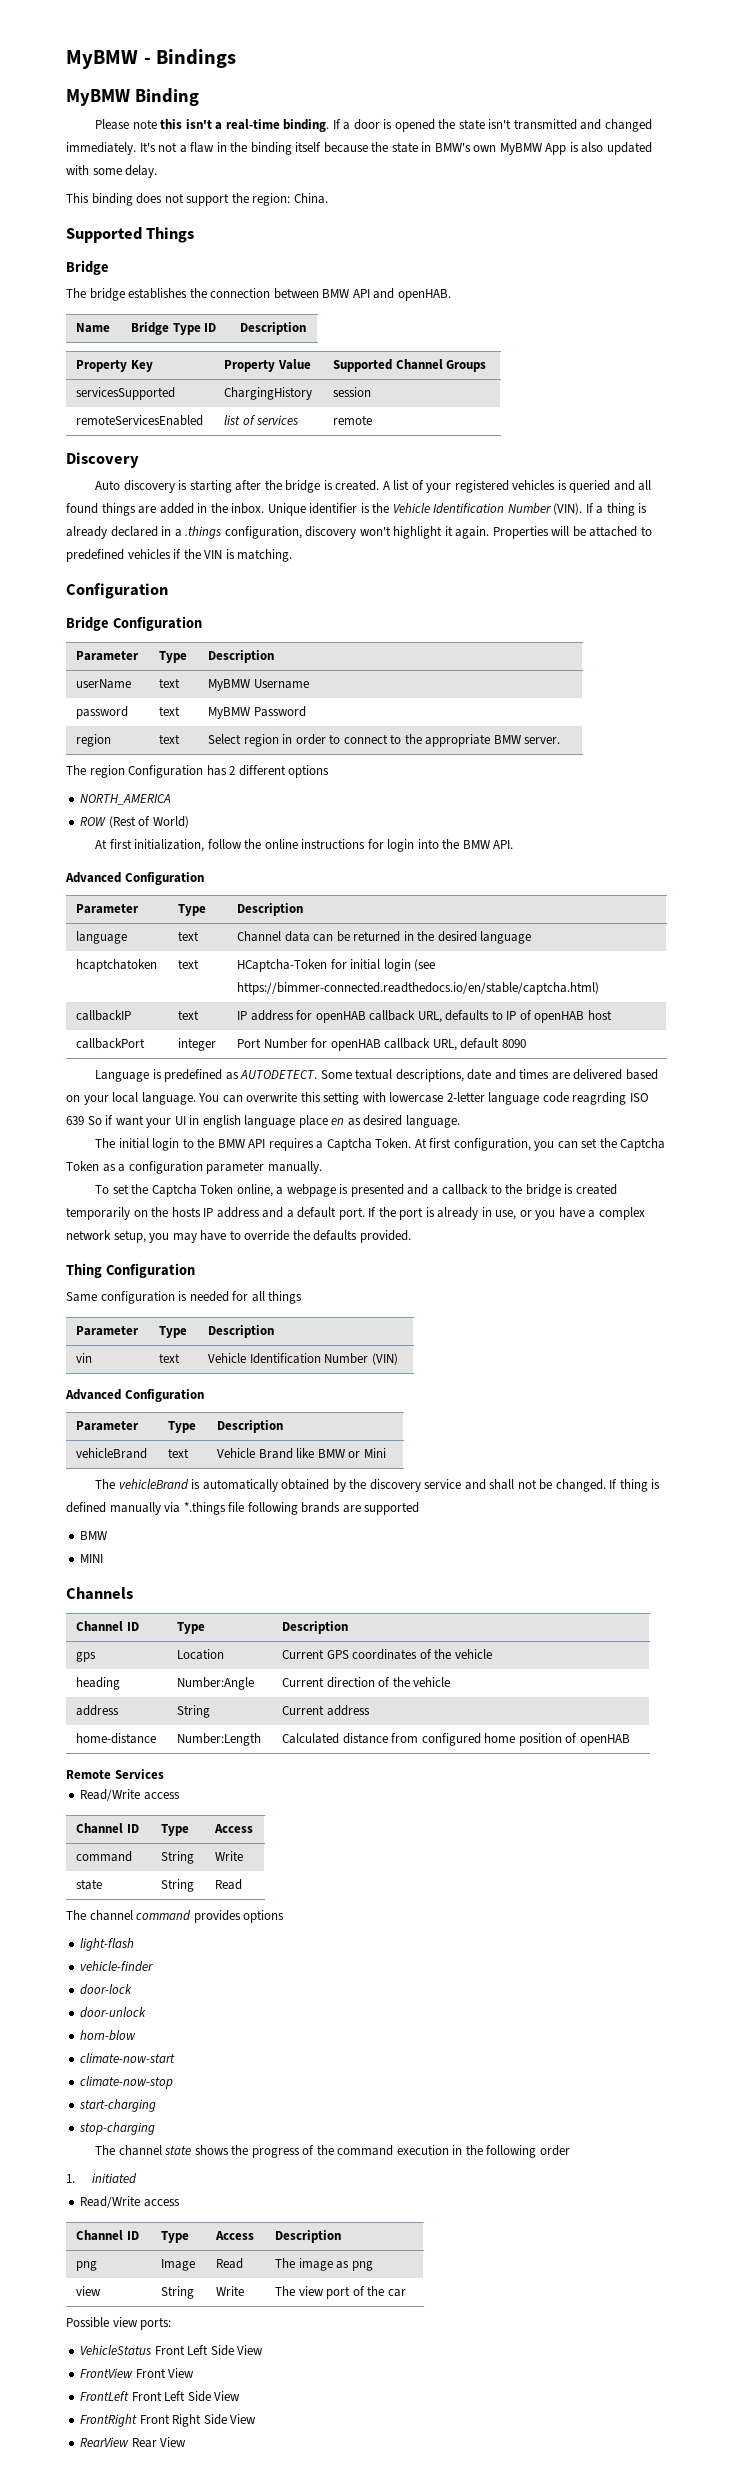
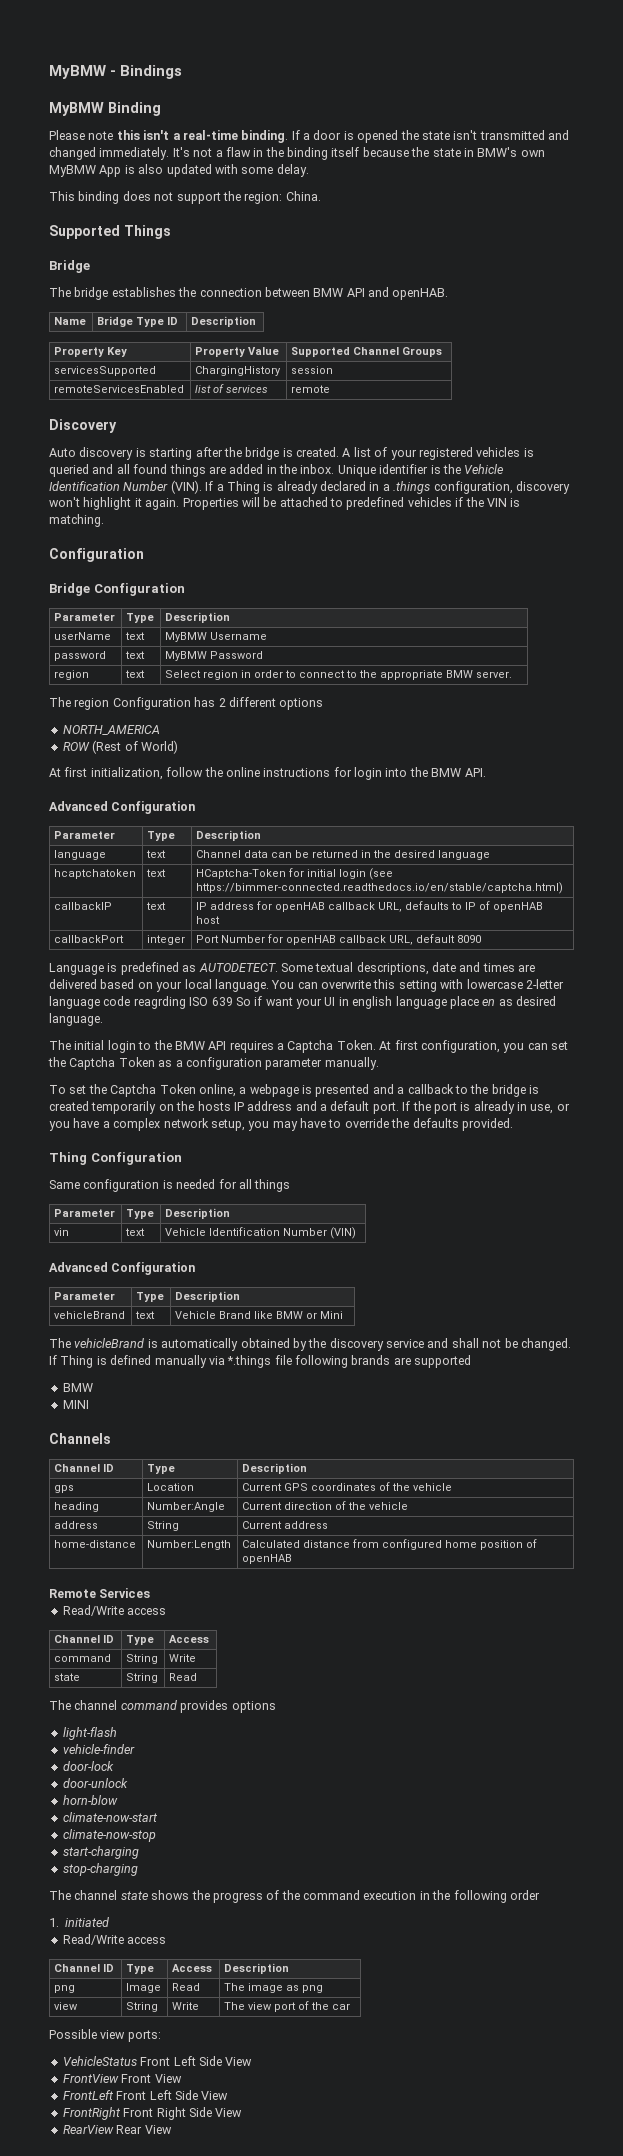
- If a thing is already declared in a .things configuration, discovery won't highlight it again.
+ If a Thing is already declared in a .things configuration, discovery won't highlight it again.
- If thing is defined manually via *.things file following brands are supported
+ If Thing is defined manually via *.things file following brands are supported

